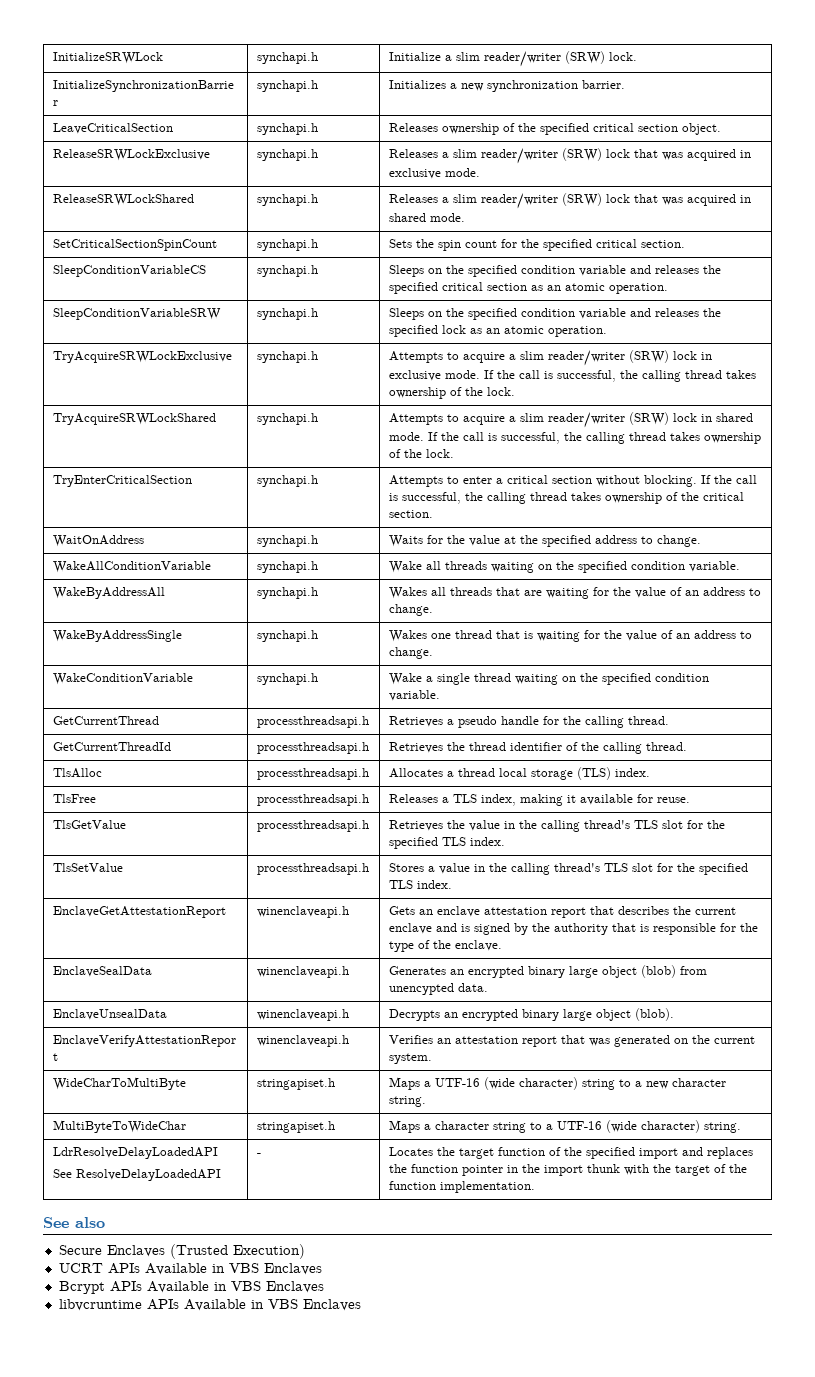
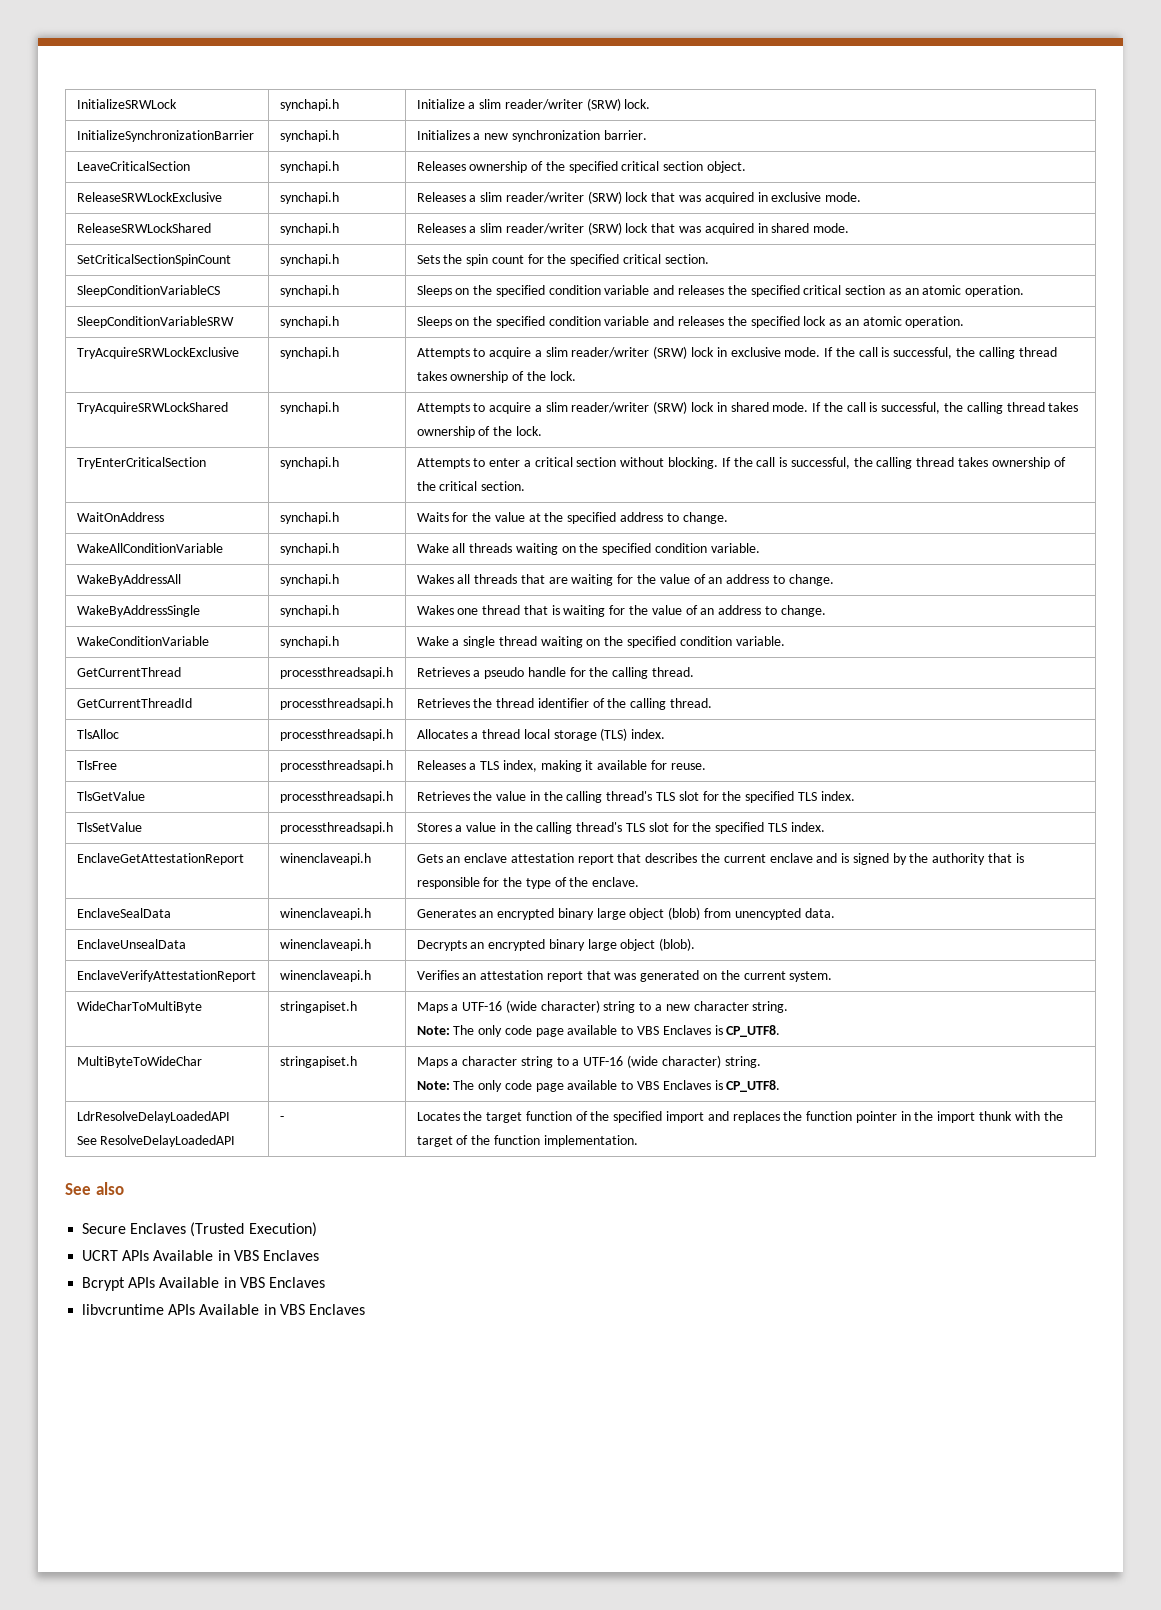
  WideCharToMultiByte | stringapiset.h | Maps a UTF-16 (wide character) string to a new character string.
+ Note: The only code page available to VBS Enclaves is CP_UTF8.
  MultiByteToWideChar | stringapiset.h | Maps a character string to a UTF-16 (wide character) string.
+ Note: The only code page available to VBS Enclaves is CP_UTF8.

